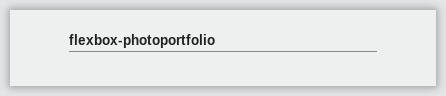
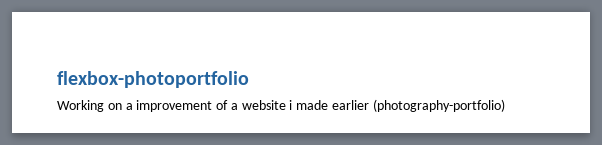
+ Working on a improvement of a website i made earlier (photography-portfolio)

